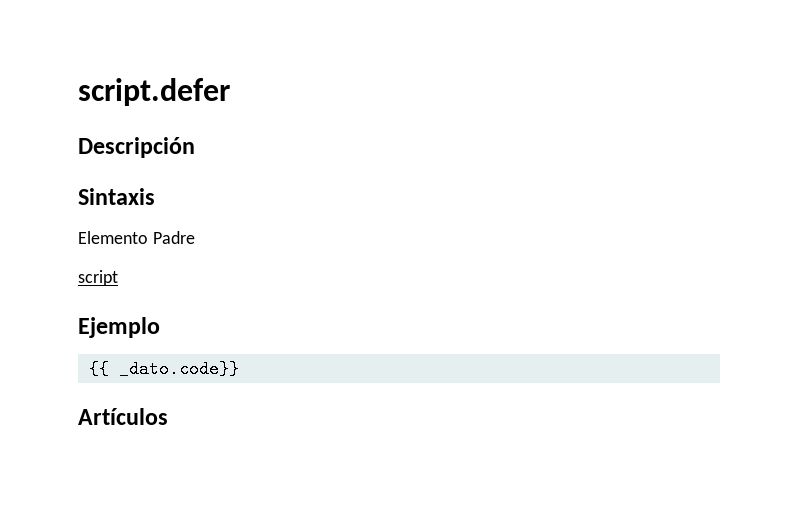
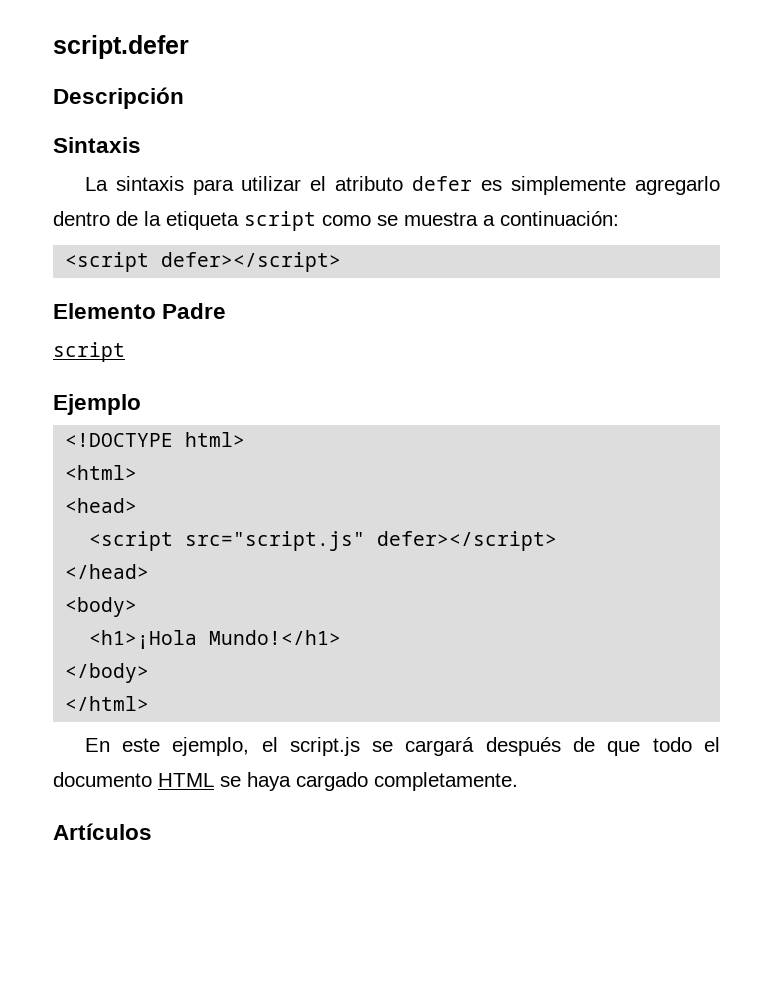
+ La sintaxis para utilizar el atributo defer es simplemente agregarlo dentro de la etiqueta script como se muestra a continuación:
+ <script defer></script>
  Elemento Padre
  script
  Ejemplo
- {{ _dato.code}}
+ <!DOCTYPE html>
+ <html>
+ <head>
+ <script src="script.js" defer></script>
+ </head>
+ <body>
+ <h1>¡Hola Mundo!</h1>
+ </body>
+ </html>
+ En este ejemplo, el script.js se cargará después de que todo el documento HTML se haya cargado completamente.

